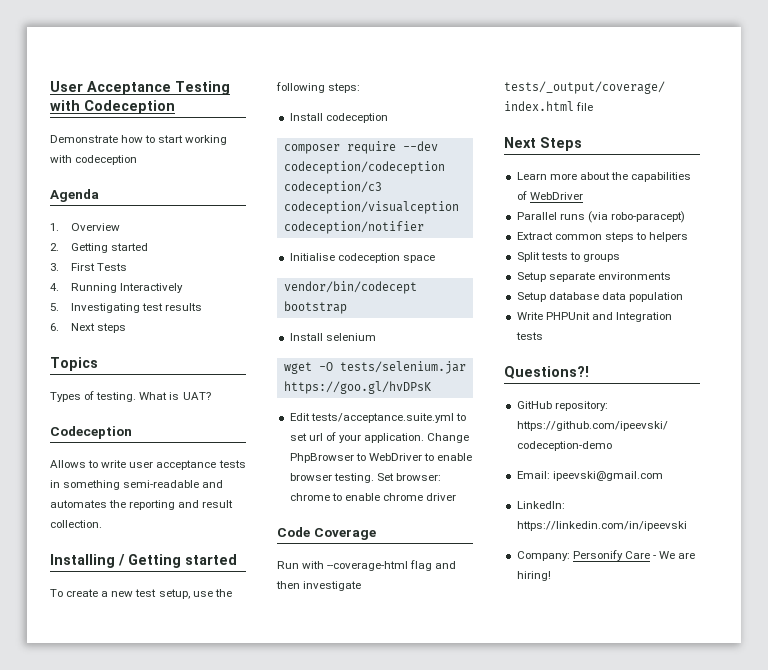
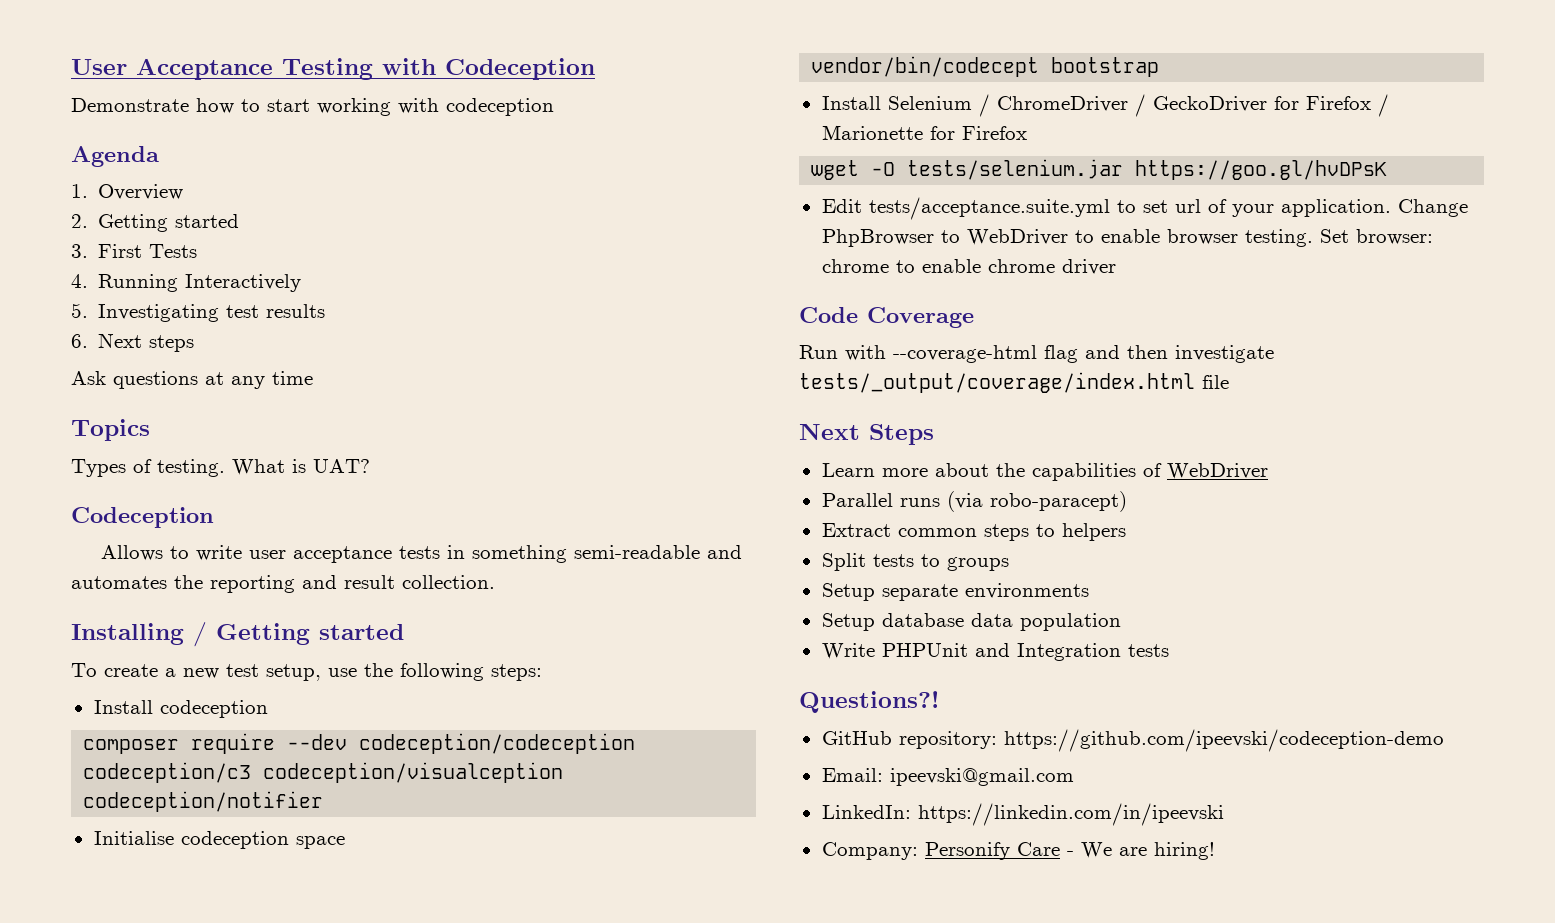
+ Ask questions at any time
- Install selenium
+ Install Selenium / ChromeDriver / GeckoDriver for Firefox / Marionette for Firefox

